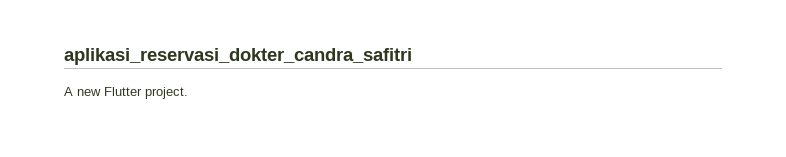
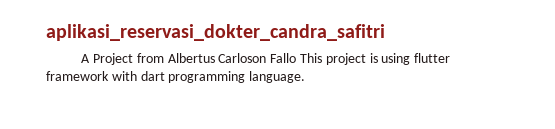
- A new Flutter project.
+ A Project from Albertus Carloson Fallo This project is using flutter framework with dart programming language.

